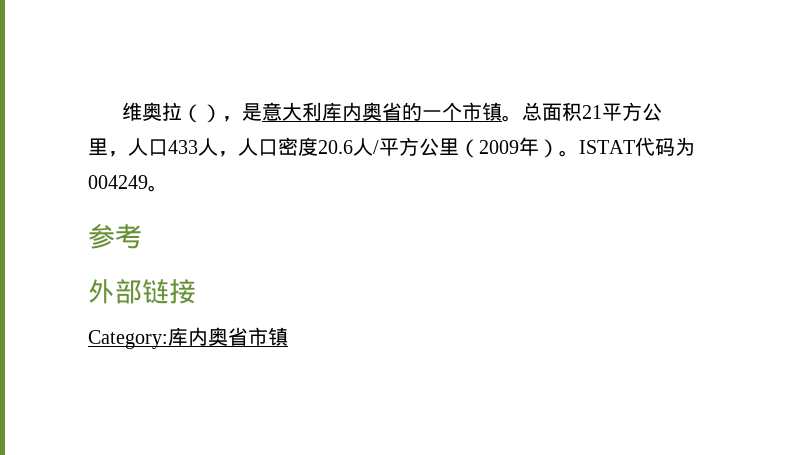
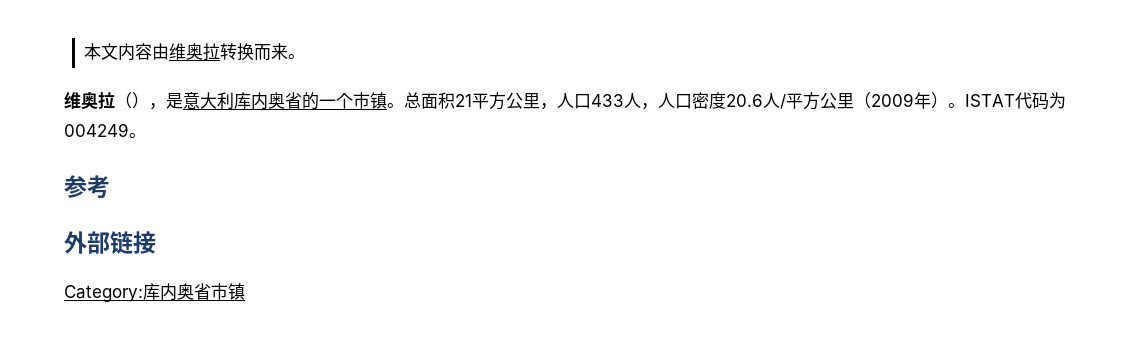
+ 本文内容由维奥拉转换而来。

